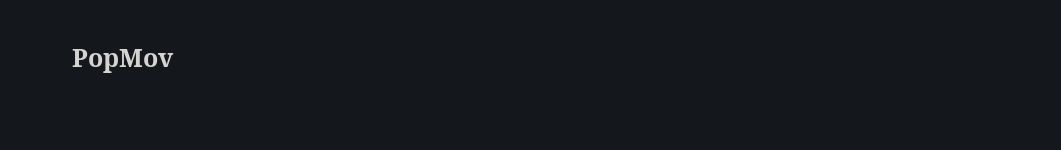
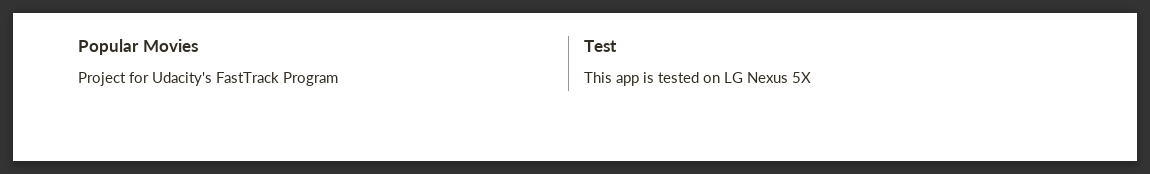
- PopMov
+ Popular Movies
+ Project for Udacity's FastTrack Program
+ Test
+ This app is tested on LG Nexus 5X

